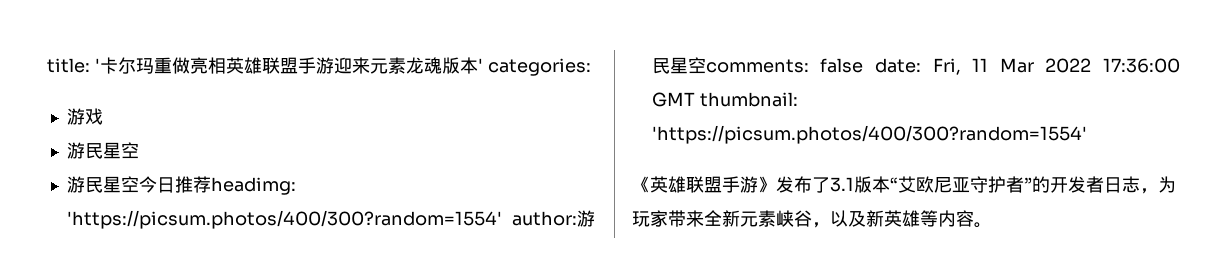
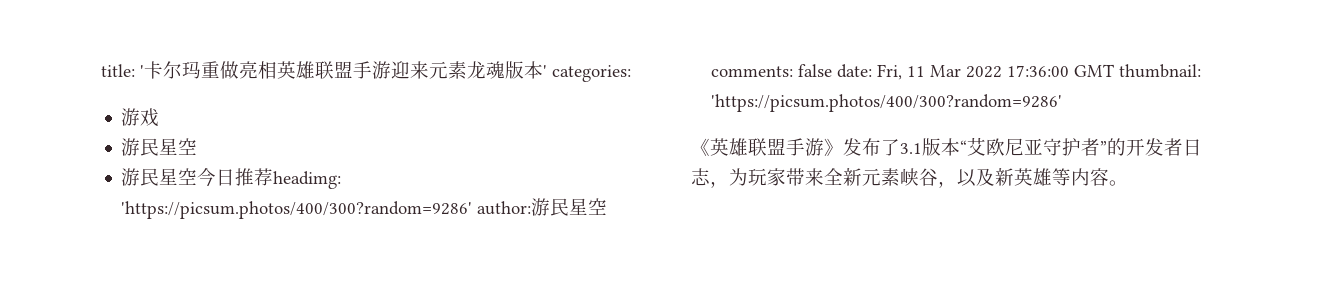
- 游民星空今日推荐headimg: 'https://picsum.photos/400/300?random=1554' author:游民星空comments: false date: Fri, 11 Mar 2022 17:36:00 GMT thumbnail: 'https://picsum.photos/400/300?random=1554'
+ 游民星空今日推荐headimg: 'https://picsum.photos/400/300?random=9286' author:游民星空comments: false date: Fri, 11 Mar 2022 17:36:00 GMT thumbnail: 'https://picsum.photos/400/300?random=9286'

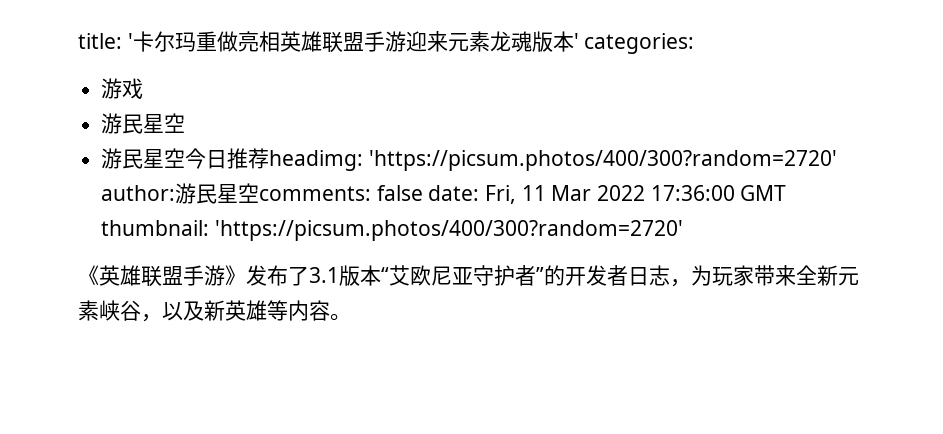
- 游民星空今日推荐headimg: 'https://picsum.photos/400/300?random=9286' author:游民星空comments: false date: Fri, 11 Mar 2022 17:36:00 GMT thumbnail: 'https://picsum.photos/400/300?random=9286'
+ 游民星空今日推荐headimg: 'https://picsum.photos/400/300?random=2720' author:游民星空comments: false date: Fri, 11 Mar 2022 17:36:00 GMT thumbnail: 'https://picsum.photos/400/300?random=2720'

